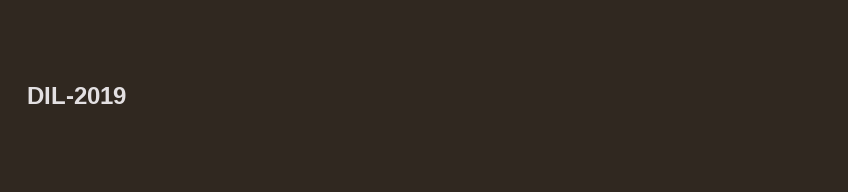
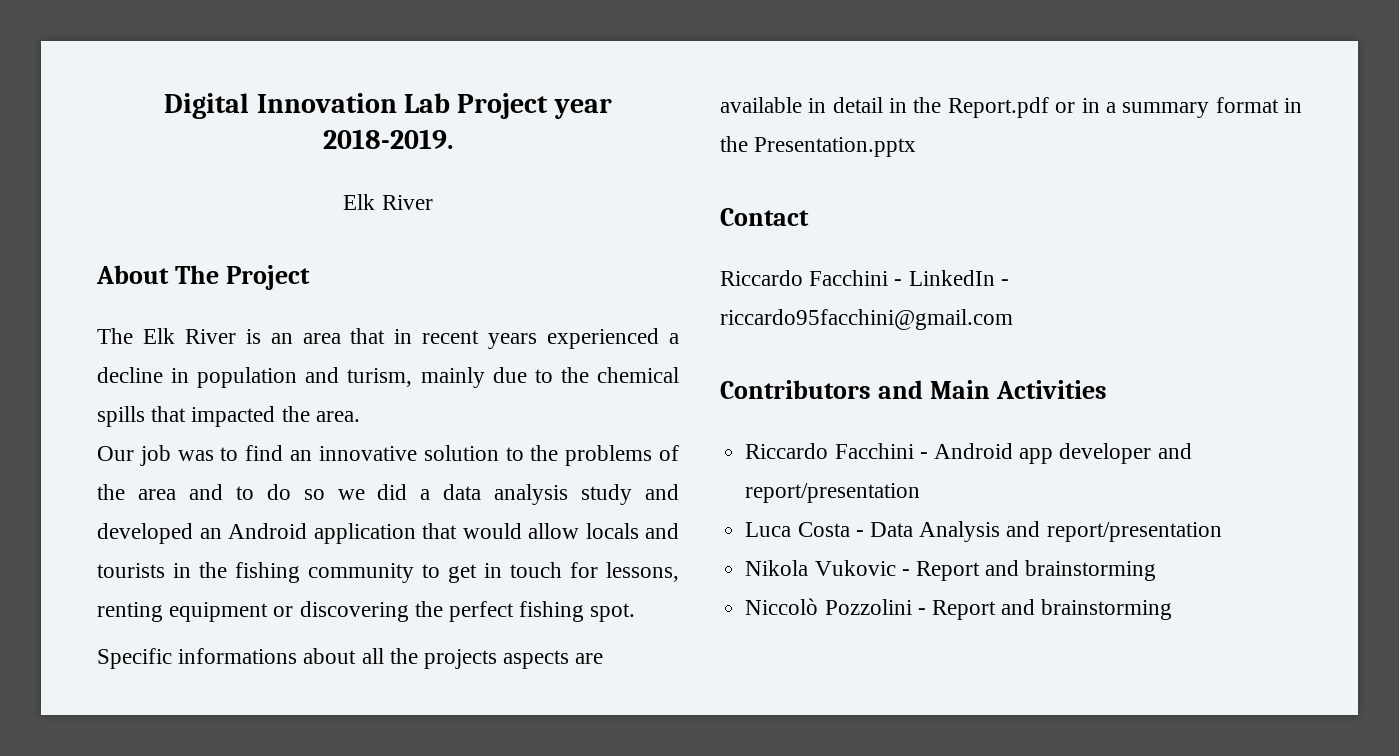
- DIL-2019
+ Digital Innovation Lab Project year 2018-2019.
+ Elk River
+ About The Project
+ The Elk River is an area that in recent years experienced a decline in population and turism, mainly due to the chemical spills that impacted the area.
+ Our job was to find an innovative solution to the problems of the area and to do so we did a data analysis study and developed an Android application that would allow locals and tourists in the fishing community to get in touch for lessons, renting equipment or discovering the perfect fishing spot.
+ Specific informations about all the projects aspects are available in detail in the Report.pdf or in a summary format in the Presentation.pptx
+ Contact
+ Riccardo Facchini - LinkedIn - riccardo95facchini@gmail.com
+ Contributors and Main Activities
+ Riccardo Facchini - Android app developer and report/presentation
+ Luca Costa - Data Analysis and report/presentation
+ Nikola Vukovic - Report and brainstorming
+ Niccolò Pozzolini - Report and brainstorming

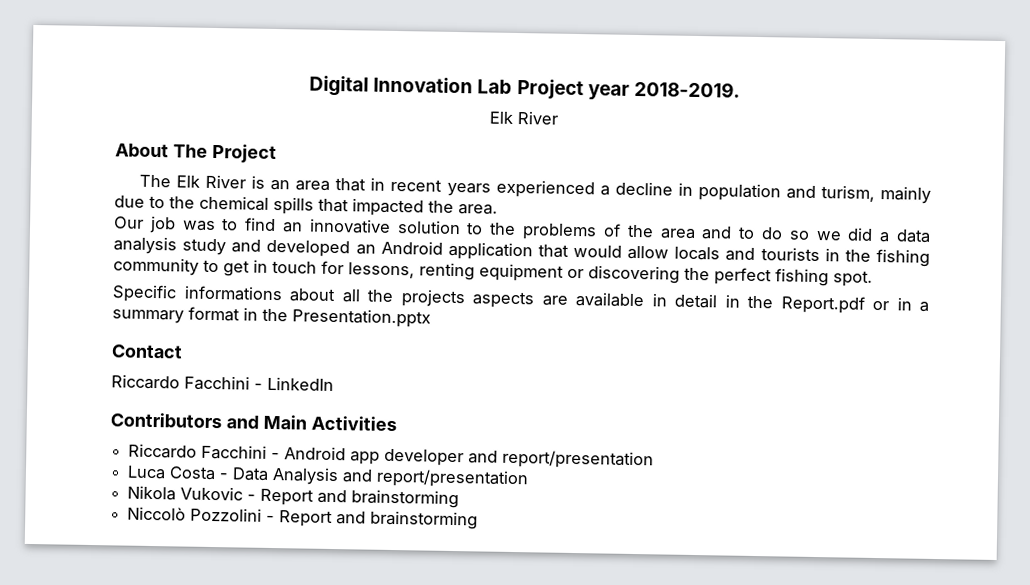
- Riccardo Facchini - LinkedIn - riccardo95facchini@gmail.com
+ Riccardo Facchini - LinkedIn

